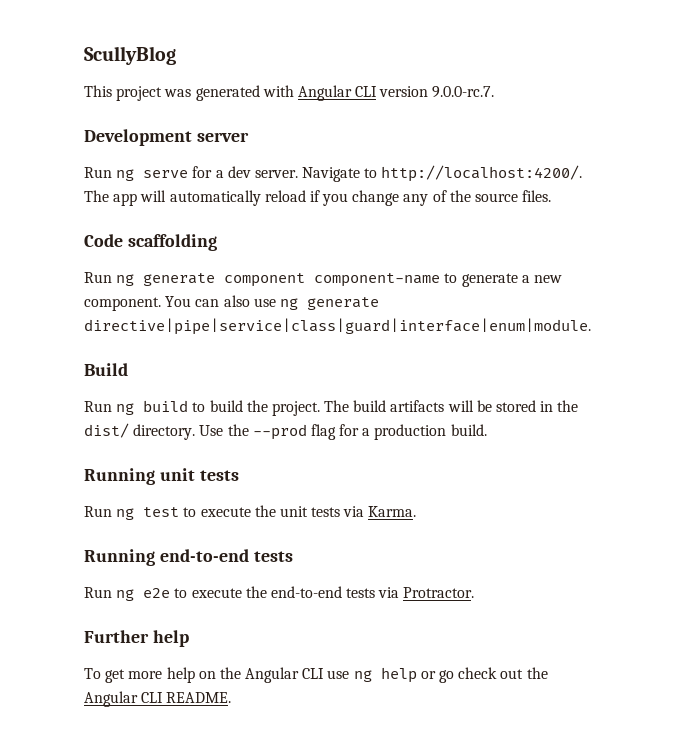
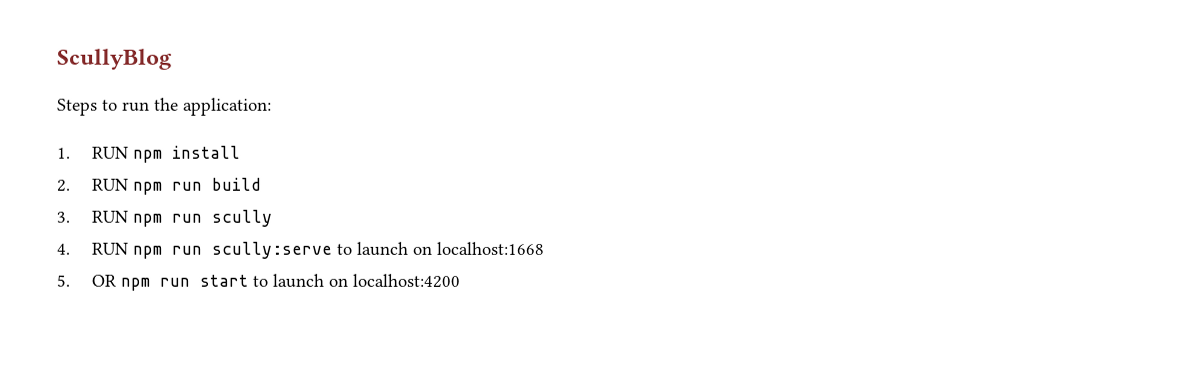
- This project was generated with Angular CLI version 9.0.0-rc.7.
- Development server
- Run ng serve for a dev server. Navigate to http://localhost:4200/. The app will automatically reload if you change any of the source files.
- Code scaffolding
- Run ng generate component component-name to generate a new component. You can also use ng generate directive|pipe|service|class|guard|interface|enum|module.
- Build
- Run ng build to build the project. The build artifacts will be stored in the dist/ directory. Use the --prod flag for a production build.
- Running unit tests
- Run ng test to execute the unit tests via Karma.
- Running end-to-end tests
- Run ng e2e to execute the end-to-end tests via Protractor.
- Further help
- To get more help on the Angular CLI use ng help or go check out the Angular CLI README.
+ Steps to run the application:
+ 1. RUN npm install
+ 2. RUN npm run build
+ 3. RUN npm run scully
+ 4. RUN npm run scully:serve to launch on localhost:1668
+ 5. OR npm run start to launch on localhost:4200

